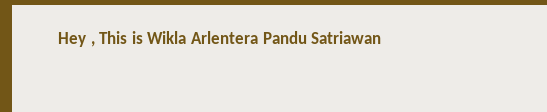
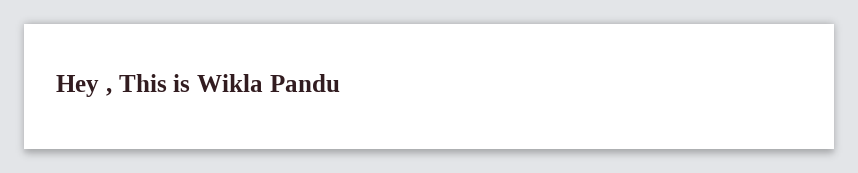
- Hey , This is Wikla Arlentera Pandu Satriawan
+ Hey , This is Wikla Pandu

